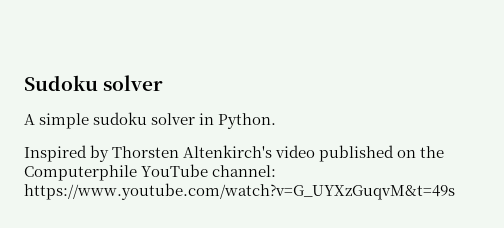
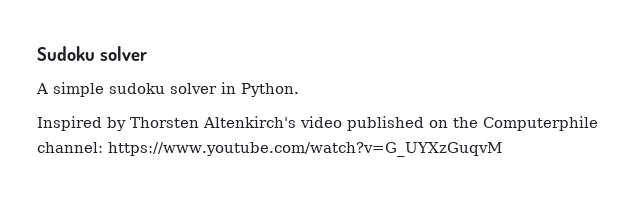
- Inspired by Thorsten Altenkirch's video published on the Computerphile YouTube channel: https://www.youtube.com/watch?v=G_UYXzGuqvM&t=49s
+ Inspired by Thorsten Altenkirch's video published on the Computerphile channel: https://www.youtube.com/watch?v=G_UYXzGuqvM

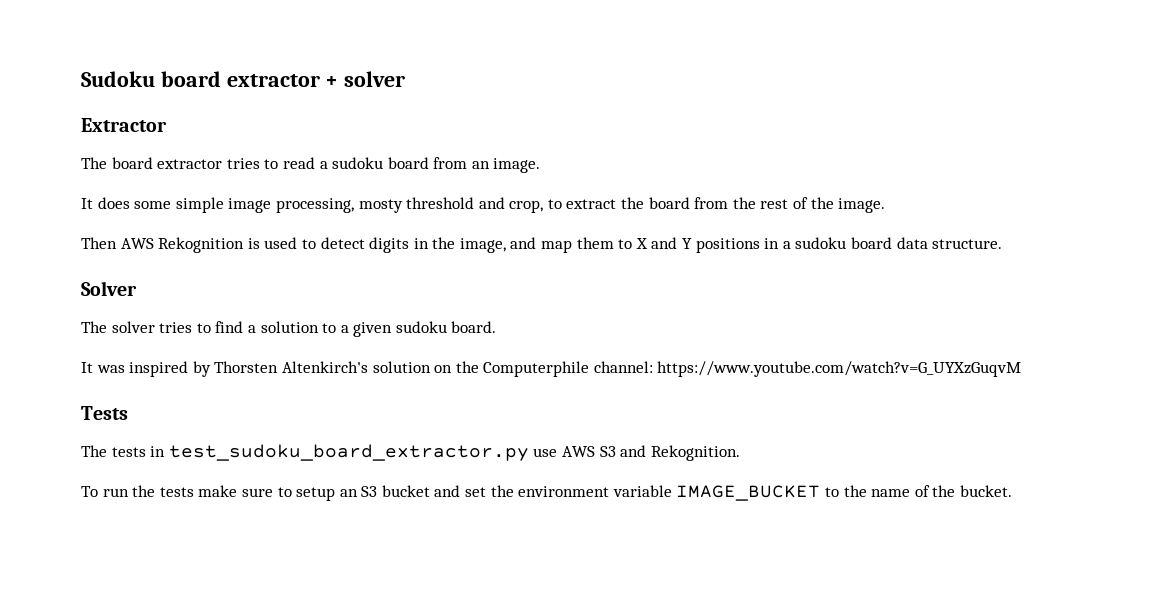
- Sudoku solver
- A simple sudoku solver in Python.
- Inspired by Thorsten Altenkirch's video published on the Computerphile channel: https://www.youtube.com/watch?v=G_UYXzGuqvM
+ Sudoku board extractor + solver
+ Extractor
+ The board extractor tries to read a sudoku board from an image.
+ It does some simple image processing, mosty threshold and crop, to extract the board from the rest of the image.
+ Then AWS Rekognition is used to detect digits in the image, and map them to X and Y positions in a sudoku board data structure.
+ Solver
+ The solver tries to find a solution to a given sudoku board.
+ It was inspired by Thorsten Altenkirch's solution on the Computerphile channel: https://www.youtube.com/watch?v=G_UYXzGuqvM
+ Tests
+ The tests in test_sudoku_board_extractor.py use AWS S3 and Rekognition.
+ To run the tests make sure to setup an S3 bucket and set the environment variable IMAGE_BUCKET to the name of the bucket.

